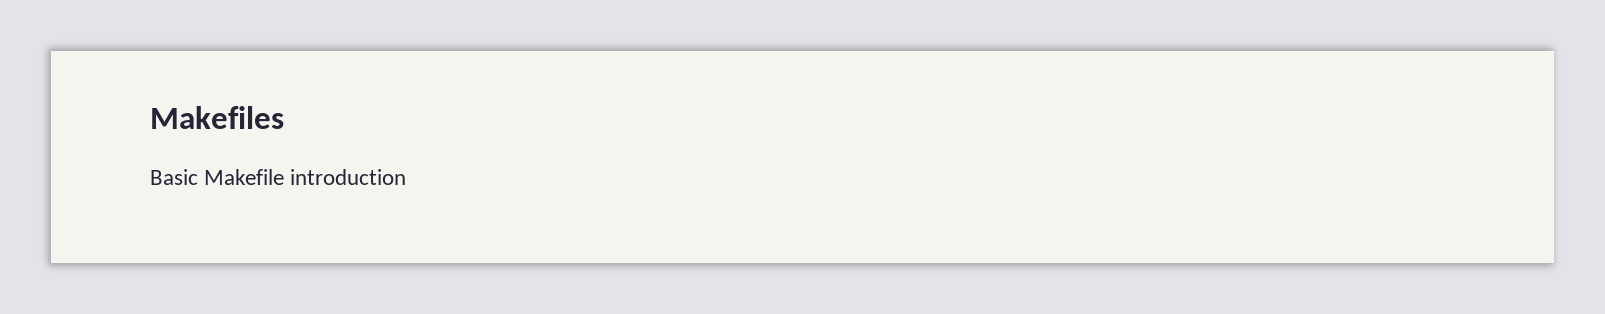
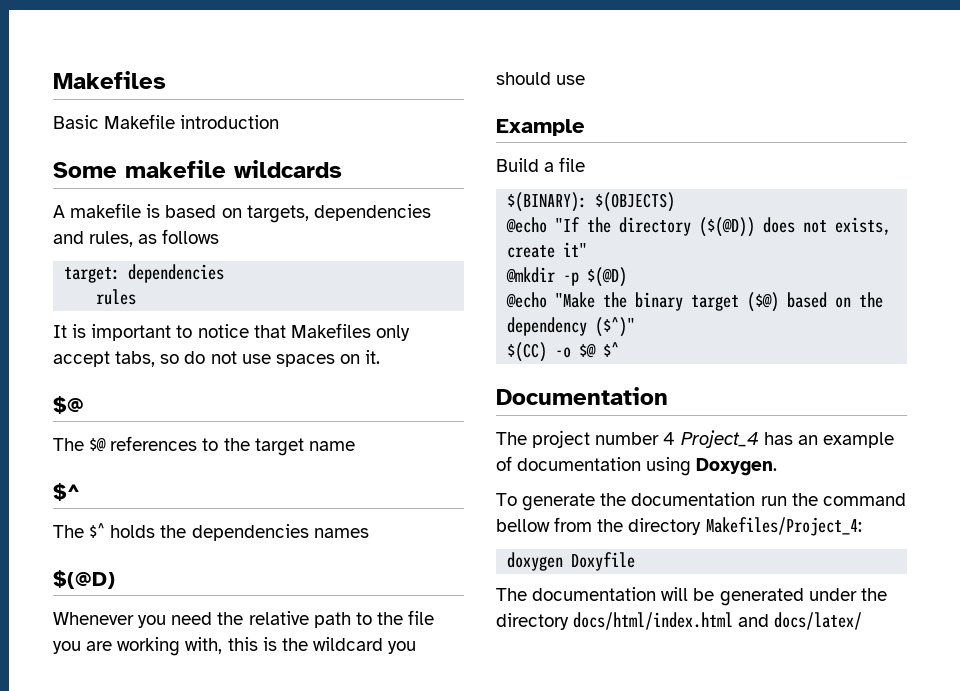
+ Some makefile wildcards
+ A makefile is based on targets, dependencies and rules, as follows
+ target: dependencies
+ rules
+ It is important to notice that Makefiles only accept tabs, so do not use spaces on it.
+ $@
+ The $@ references to the target name
+ $^
+ The $^ holds the dependencies names
+ $(@D)
+ Whenever you need the relative path to the file you are working with, this is the wildcard you should use
+ Example
+ Build a file
+ $(BINARY): $(OBJECTS)
+ @echo "If the directory ($(@D)) does not exists, create it"
+ @mkdir -p $(@D)
+ @echo "Make the binary target ($@) based on the dependency ($^)"
+ $(CC) -o $@ $^
+ Documentation
+ The project number 4 Project_4 has an example of documentation using Doxygen.
+ To generate the documentation run the command bellow from the directory Makefiles/Project_4:
+ doxygen Doxyfile
+ The documentation will be generated under the directory docs/html/index.html and docs/latex/

